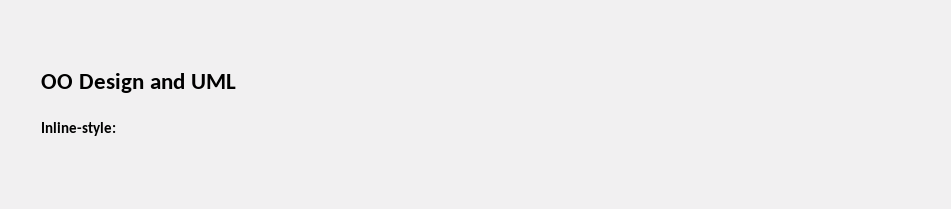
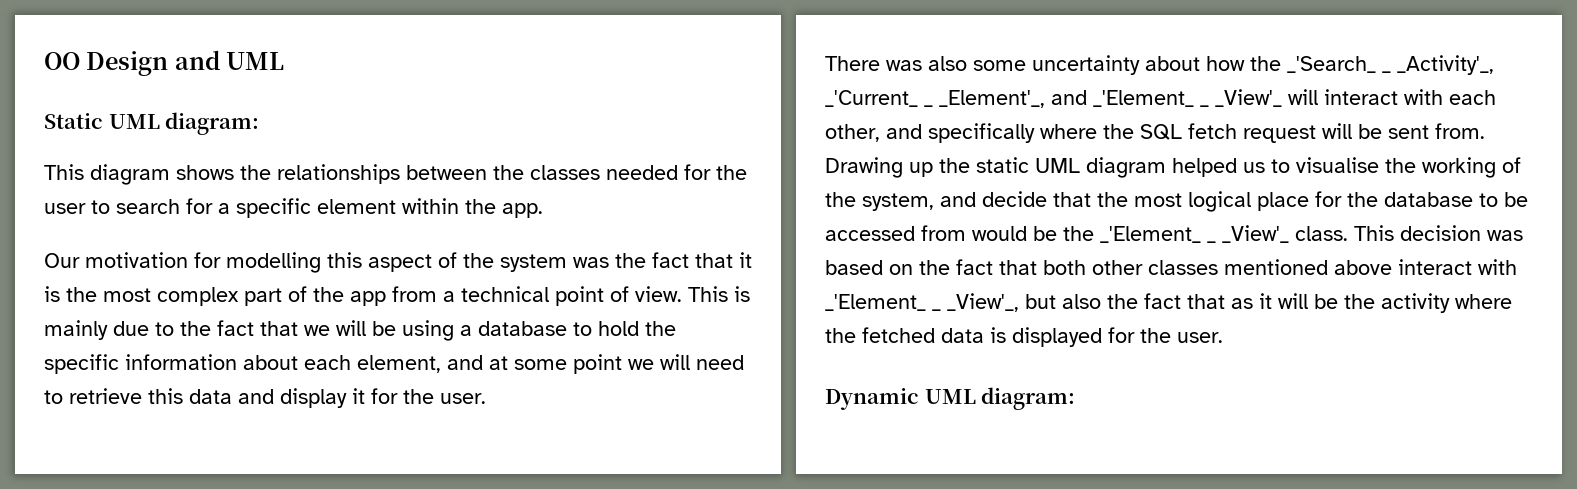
- Inline-style:
+ Static UML diagram:
+ This diagram shows the relationships between the classes needed for the user to search for a specific element within the app.
+ Our motivation for modelling this aspect of the system was the fact that it is the most complex part of the app from a technical point of view. This is mainly due to the fact that we will be using a database to hold the specific information about each element, and at some point we will need to retrieve this data and display it for the user.
+ There was also some uncertainty about how the _'Search_ _ _Activity'_, _'Current_ _ _Element'_, and _'Element_ _ _View'_ will interact with each other, and specifically where the SQL fetch request will be sent from. Drawing up the static UML diagram helped us to visualise the working of the system, and decide that the most logical place for the database to be accessed from would be the _'Element_ _ _View'_ class. This decision was based on the fact that both other classes mentioned above interact with _'Element_ _ _View'_, but also the fact that as it will be the activity where the fetched data is displayed for the user.
+ Dynamic UML diagram:

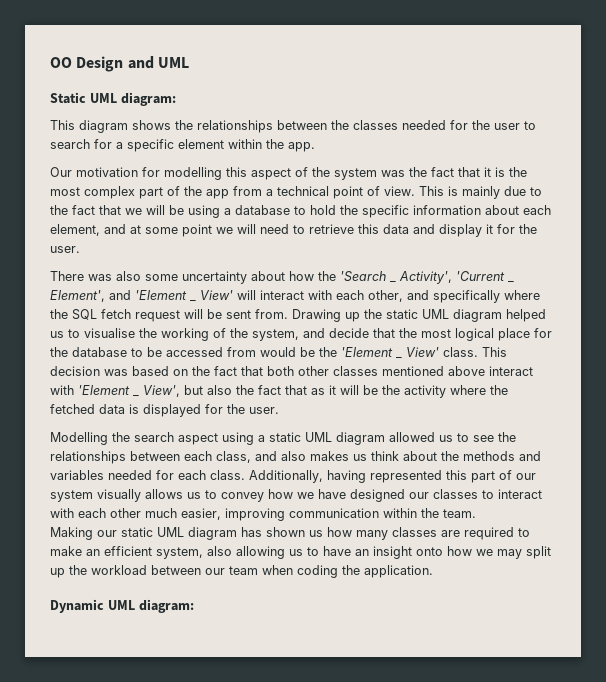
- There was also some uncertainty about how the _'Search_ _ _Activity'_, _'Current_ _ _Element'_, and _'Element_ _ _View'_ will interact with each other, and specifically where the SQL fetch request will be sent from.
+ There was also some uncertainty about how the 'Search _ Activity', 'Current _ Element', and 'Element _ View' will interact with each other, and specifically where the SQL fetch request will be sent from.
- Drawing up the static UML diagram helped us to visualise the working of the system, and decide that the most logical place for the database to be accessed from would be the _'Element_ _ _View'_ class.
+ Drawing up the static UML diagram helped us to visualise the working of the system, and decide that the most logical place for the database to be accessed from would be the 'Element _ View' class.
- This decision was based on the fact that both other classes mentioned above interact with _'Element_ _ _View'_, but also the fact that as it will be the activity where the fetched data is displayed for the user.
+ This decision was based on the fact that both other classes mentioned above interact with 'Element _ View', but also the fact that as it will be the activity where the fetched data is displayed for the user.
+ Modelling the search aspect using a static UML diagram allowed us to see the relationships between each class, and also makes us think about the methods and variables needed for each class. Additionally, having represented this part of our system visually allows us to convey how we have designed our classes to interact with each other much easier, improving communication within the team.
+ Making our static UML diagram has shown us how many classes are required to make an efficient system, also allowing us to have an insight onto how we may split up the workload between our team when coding the application.

